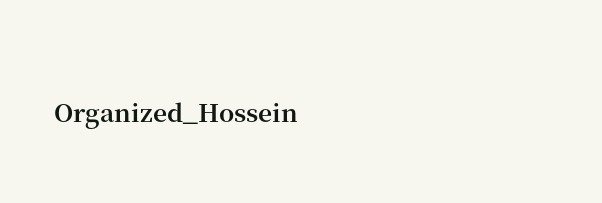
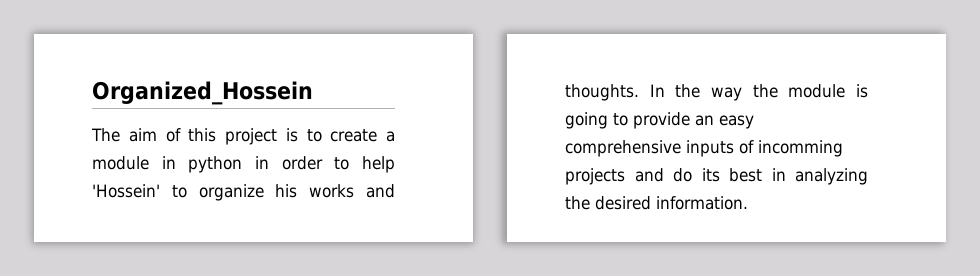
+ The aim of this project is to create a module in python in order to help 'Hossein' to organize his works and thoughts. In the way the module is going to provide an easy comprehensive inputs of incomming projects and do its best in analyzing the desired information.

